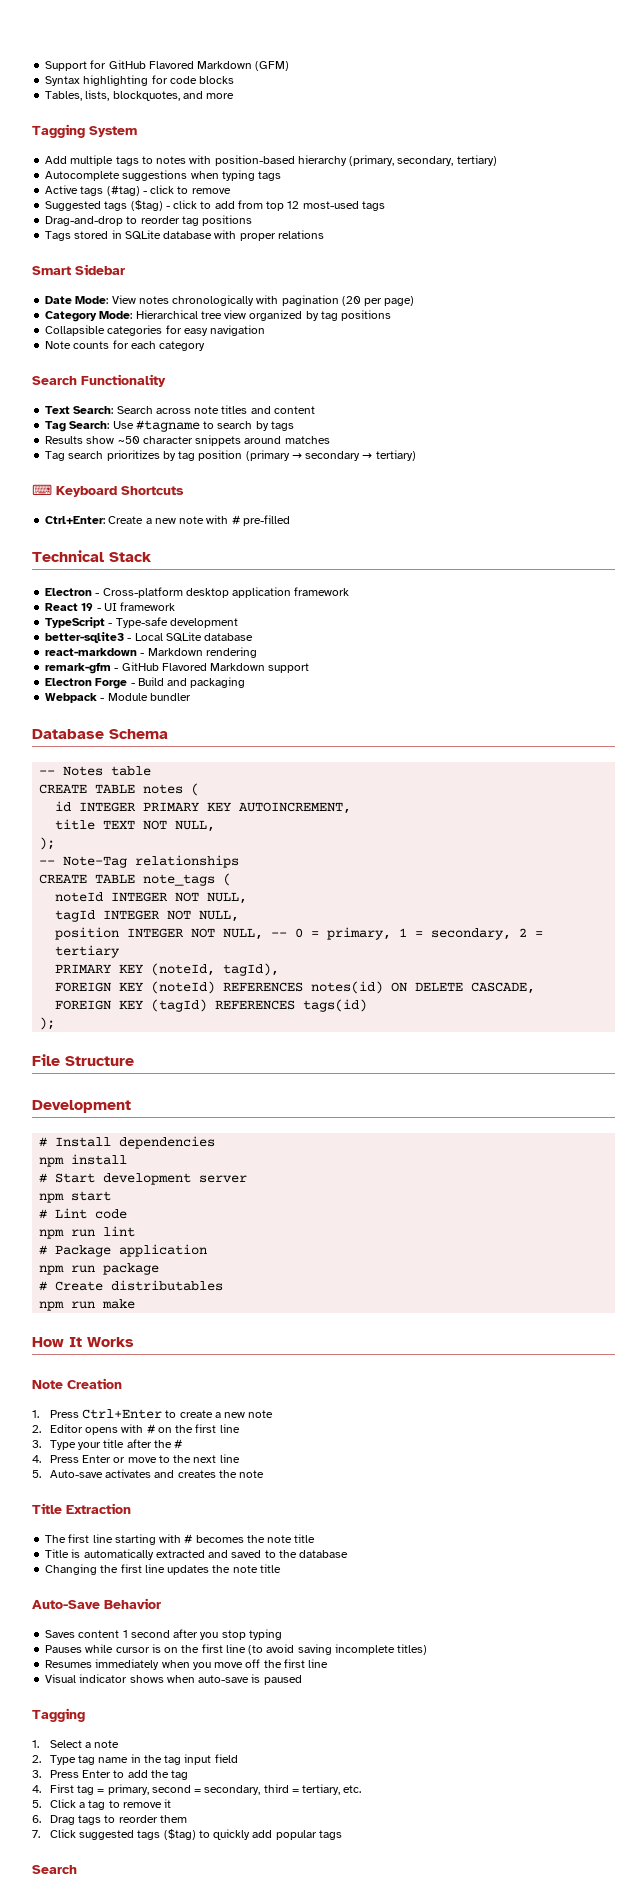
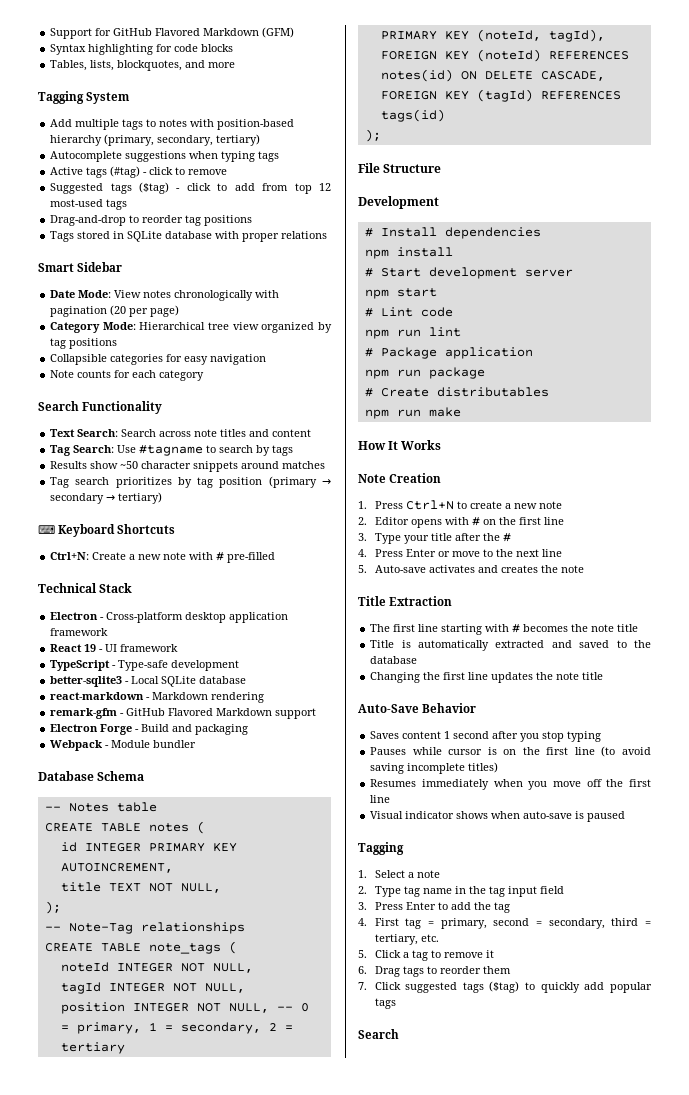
- Ctrl+Enter: Create a new note with # pre-filled
+ Ctrl+N: Create a new note with # pre-filled
- 1. Press Ctrl+Enter to create a new note
+ 1. Press Ctrl+N to create a new note

